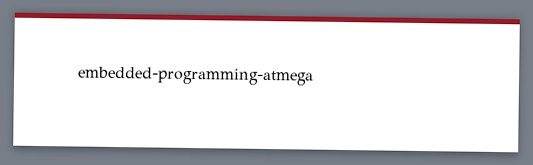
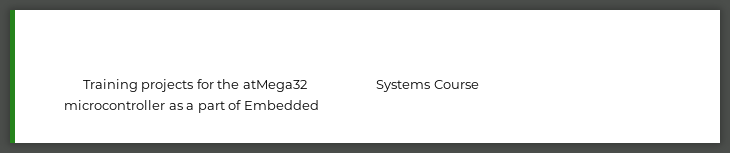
- embedded-programming-atmega
+ Training projects for the atMega32 microcontroller as a part of Embedded Systems Course

